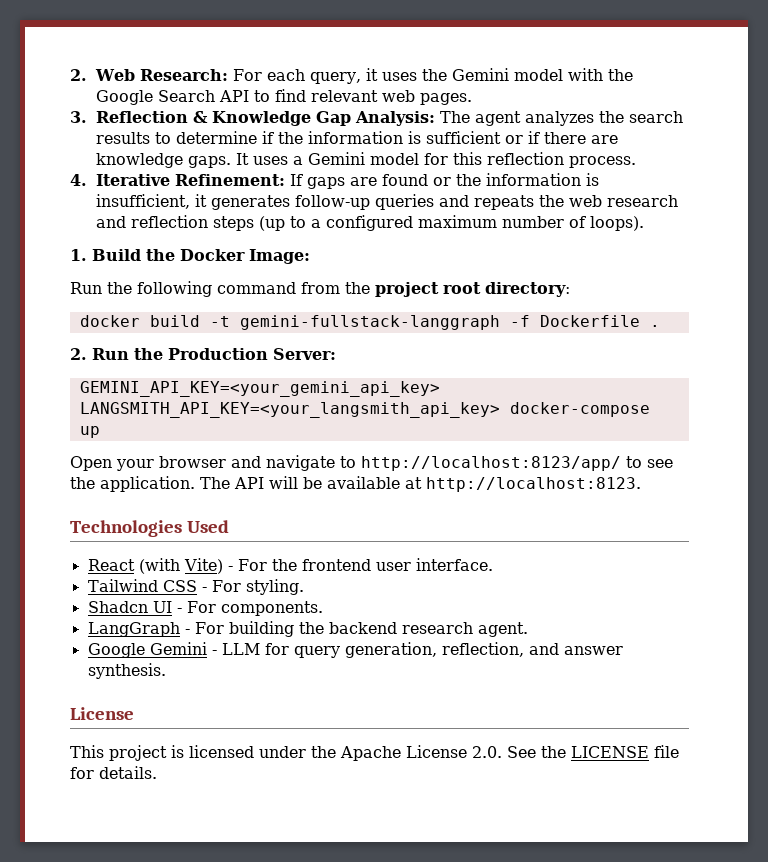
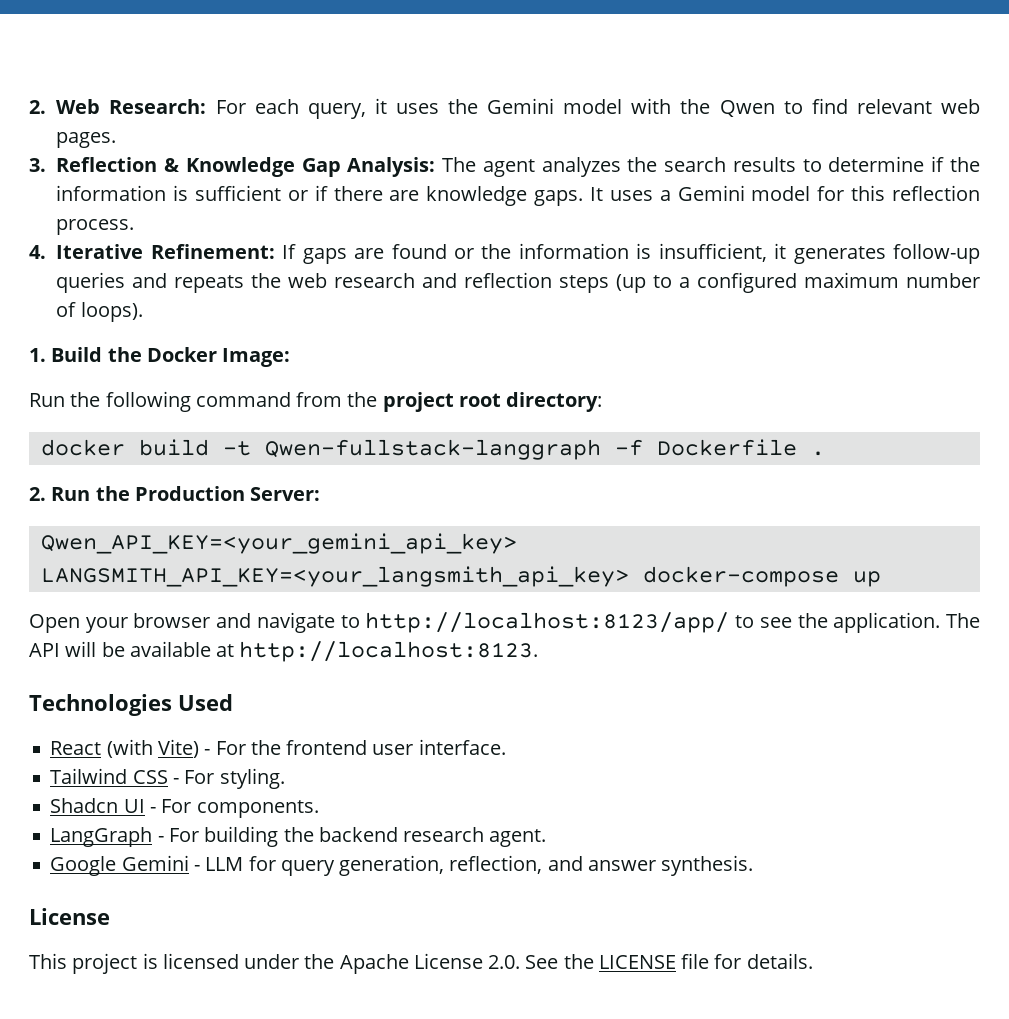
- 2. Web Research: For each query, it uses the Gemini model with the Google Search API to find relevant web pages.
+ 2. Web Research: For each query, it uses the Gemini model with the Qwen to find relevant web pages.
- docker build -t gemini-fullstack-langgraph -f Dockerfile .
+ docker build -t Qwen-fullstack-langgraph -f Dockerfile .
- GEMINI_API_KEY=<your_gemini_api_key> LANGSMITH_API_KEY=<your_langsmith_api_key> docker-compose up
+ Qwen_API_KEY=<your_gemini_api_key> LANGSMITH_API_KEY=<your_langsmith_api_key> docker-compose up

